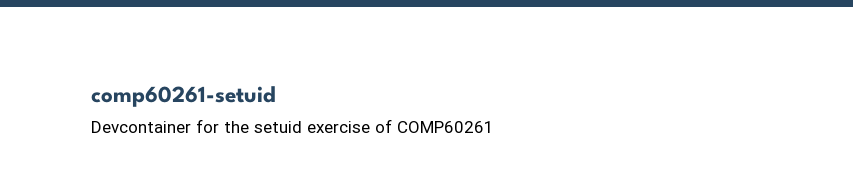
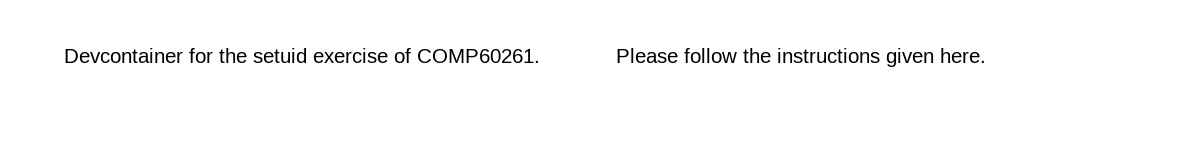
- comp60261-setuid
- Devcontainer for the setuid exercise of COMP60261
+ Devcontainer for the setuid exercise of COMP60261. Please follow the instructions given here.

